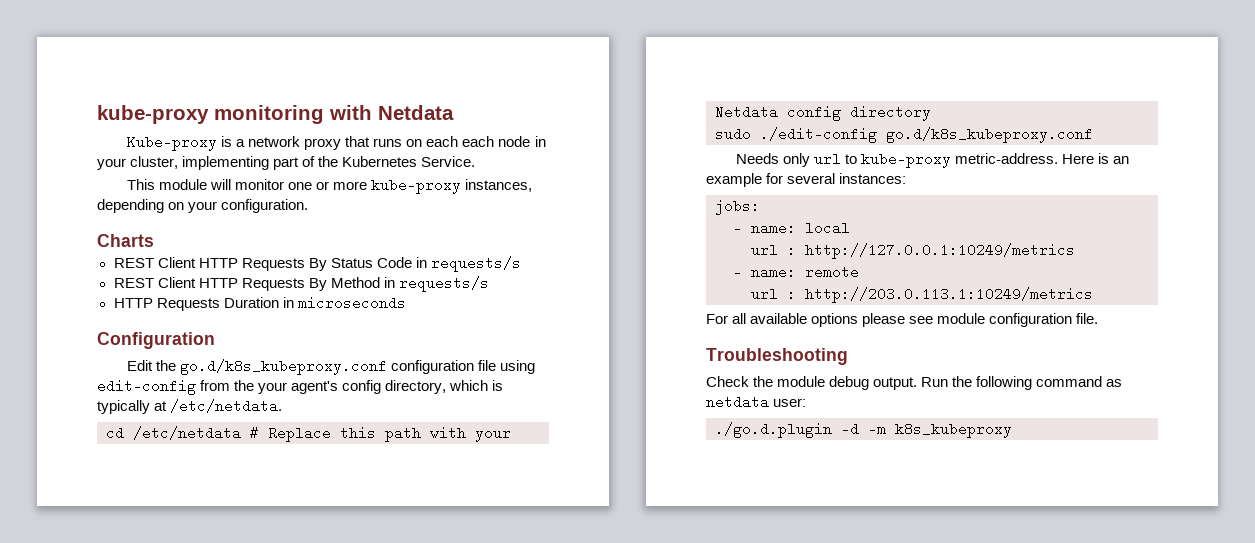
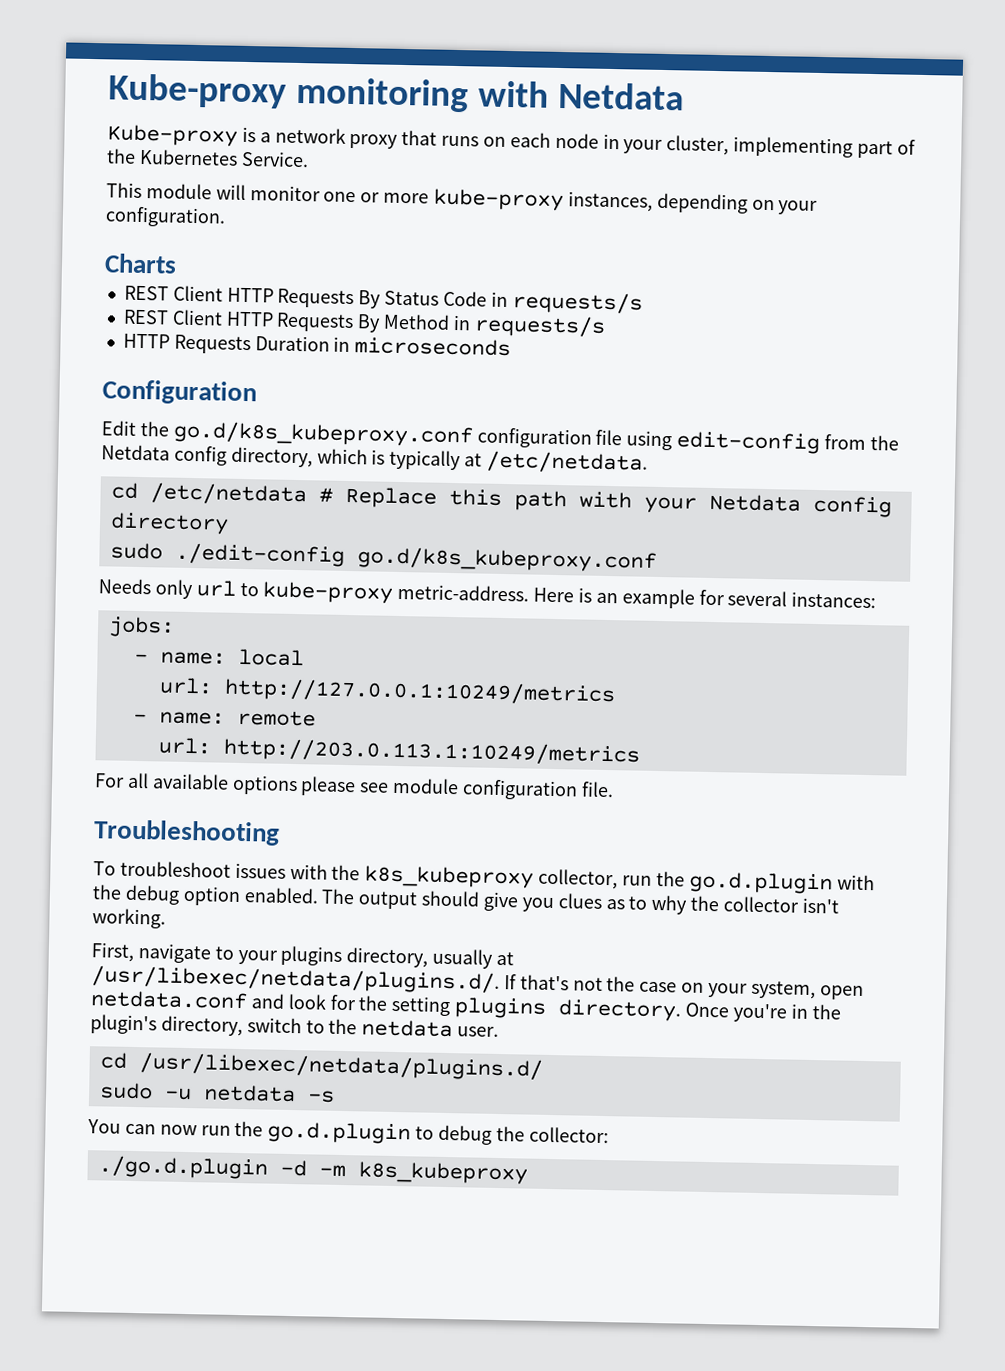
- kube-proxy monitoring with Netdata
+ Kube-proxy monitoring with Netdata
- Kube-proxy is a network proxy that runs on each each node in your cluster, implementing part of the Kubernetes Service.
+ Kube-proxy is a network proxy that runs on each node in your cluster, implementing part of the Kubernetes Service.
- Edit the go.d/k8s_kubeproxy.conf configuration file using edit-config from the your agent's config directory, which is typically at /etc/netdata.
+ Edit the go.d/k8s_kubeproxy.conf configuration file using edit-config from the Netdata config directory, which is typically at /etc/netdata.
- url : http://127.0.0.1:10249/metrics
+ url: http://127.0.0.1:10249/metrics
- url : http://203.0.113.1:10249/metrics
+ url: http://203.0.113.1:10249/metrics
- Check the module debug output. Run the following command as netdata user:
+ To troubleshoot issues with the k8s_kubeproxy collector, run the go.d.plugin with the debug option enabled. The output should give you clues as to why the collector isn't working.
+ First, navigate to your plugins directory, usually at /usr/libexec/netdata/plugins.d/. If that's not the case on your system, open netdata.conf and look for the setting plugins directory. Once you're in the plugin's directory, switch to the netdata user.
+ cd /usr/libexec/netdata/plugins.d/
+ sudo -u netdata -s
+ You can now run the go.d.plugin to debug the collector:

